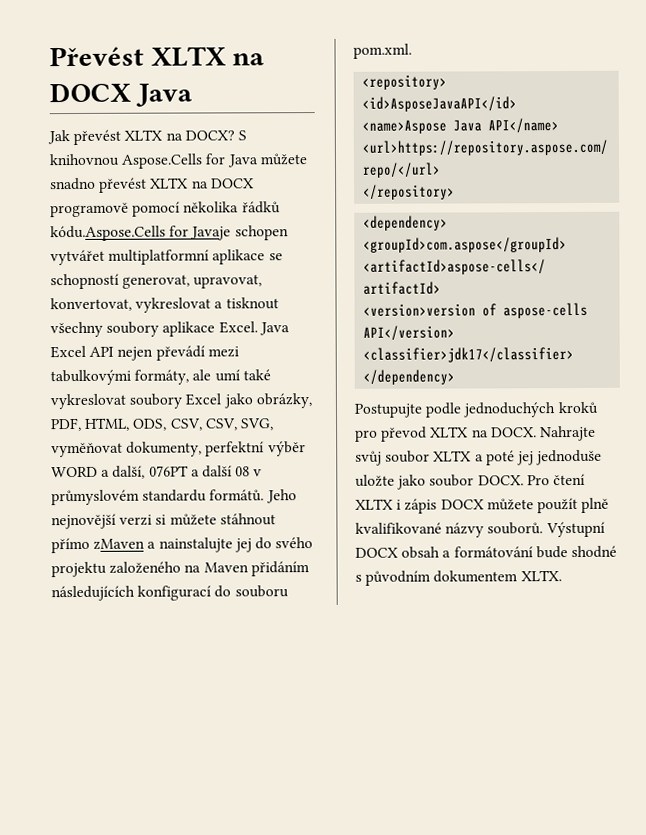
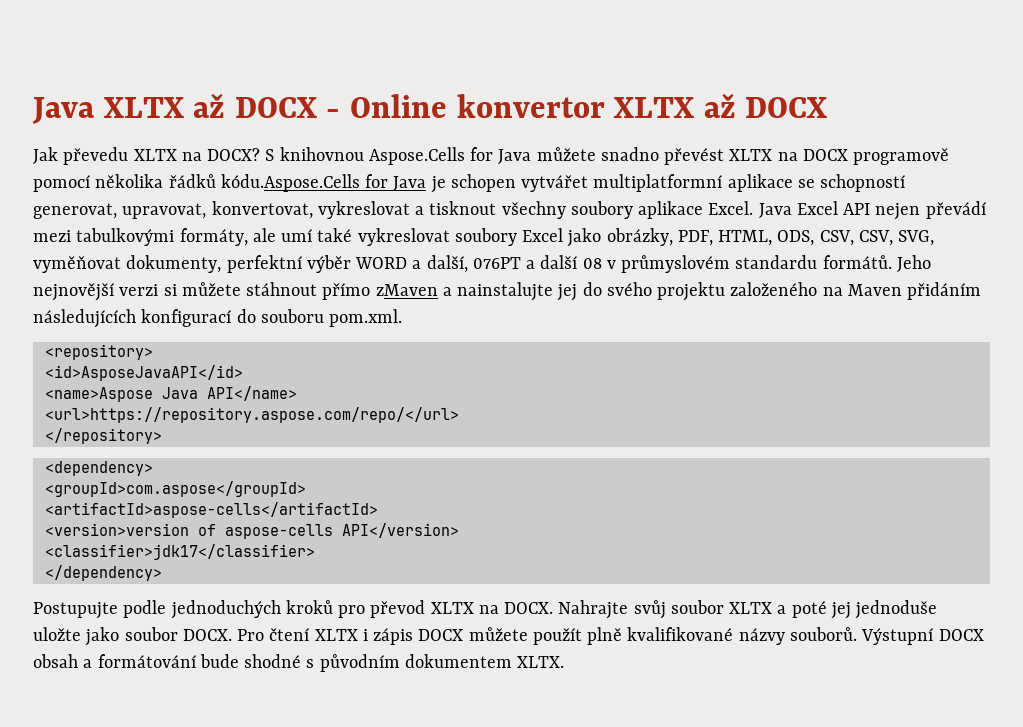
- Převést XLTX na DOCX Java
+ Java XLTX až DOCX - Online konvertor XLTX až DOCX
- Jak převést XLTX na DOCX?
+ Jak převedu XLTX na DOCX?
- S knihovnou Aspose.Cells for Java můžete snadno převést XLTX na DOCX programově pomocí několika řádků kódu.Aspose.Cells for Javaje schopen vytvářet multiplatformní aplikace se schopností generovat, upravovat, konvertovat, vykreslovat a tisknout všechny soubory aplikace Excel.
+ S knihovnou Aspose.Cells for Java můžete snadno převést XLTX na DOCX programově pomocí několika řádků kódu.Aspose.Cells for Java je schopen vytvářet multiplatformní aplikace se schopností generovat, upravovat, konvertovat, vykreslovat a tisknout všechny soubory aplikace Excel.

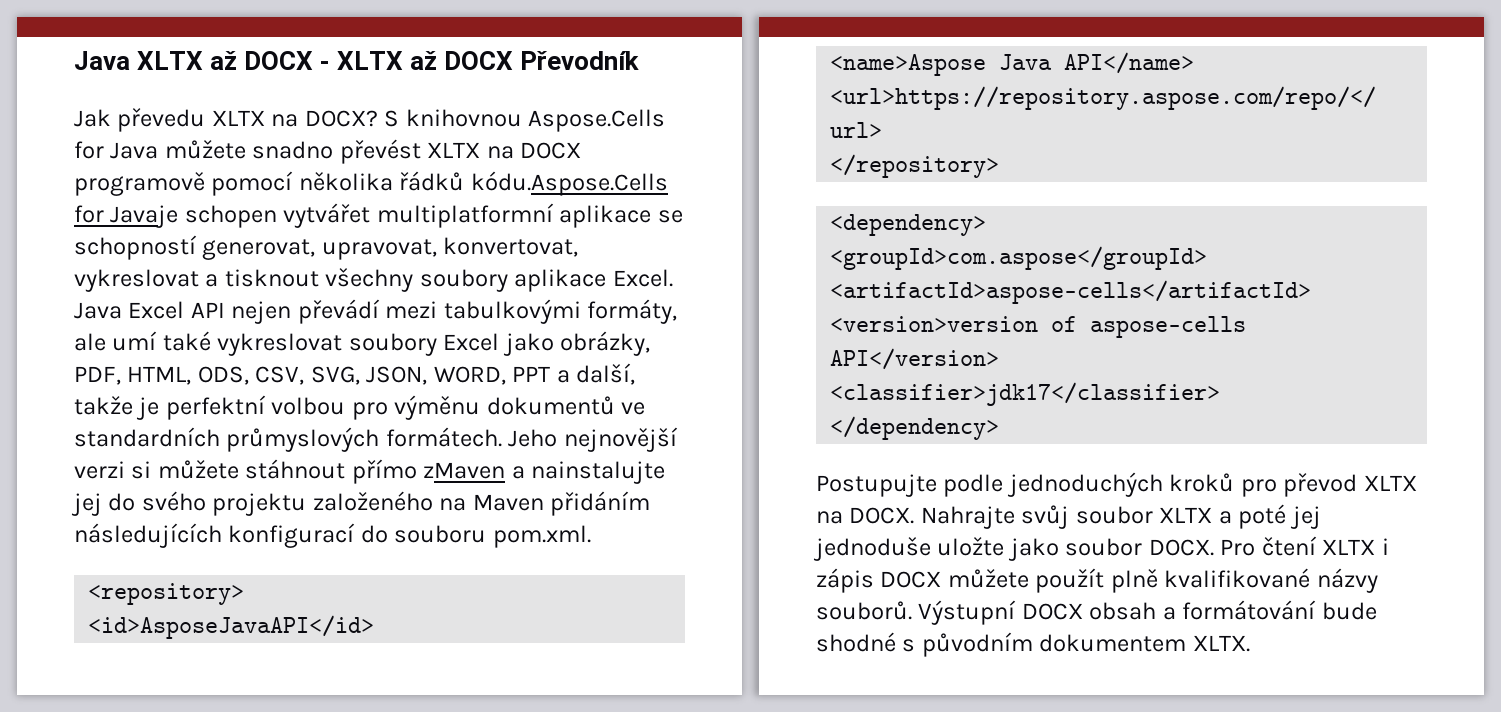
- Java XLTX až DOCX - Online konvertor XLTX až DOCX
+ Java XLTX až DOCX - XLTX až DOCX Převodník
- S knihovnou Aspose.Cells for Java můžete snadno převést XLTX na DOCX programově pomocí několika řádků kódu.Aspose.Cells for Java je schopen vytvářet multiplatformní aplikace se schopností generovat, upravovat, konvertovat, vykreslovat a tisknout všechny soubory aplikace Excel.
+ S knihovnou Aspose.Cells for Java můžete snadno převést XLTX na DOCX programově pomocí několika řádků kódu.Aspose.Cells for Javaje schopen vytvářet multiplatformní aplikace se schopností generovat, upravovat, konvertovat, vykreslovat a tisknout všechny soubory aplikace Excel.
- Java Excel API nejen převádí mezi tabulkovými formáty, ale umí také vykreslovat soubory Excel jako obrázky, PDF, HTML, ODS, CSV, CSV, SVG, vyměňovat dokumenty, perfektní výběr WORD a další, 076PT a další 08 v průmyslovém standardu formátů.
+ Java Excel API nejen převádí mezi tabulkovými formáty, ale umí také vykreslovat soubory Excel jako obrázky, PDF, HTML, ODS, CSV, SVG, JSON, WORD, PPT a další, takže je perfektní volbou pro výměnu dokumentů ve standardních průmyslových formátech.

